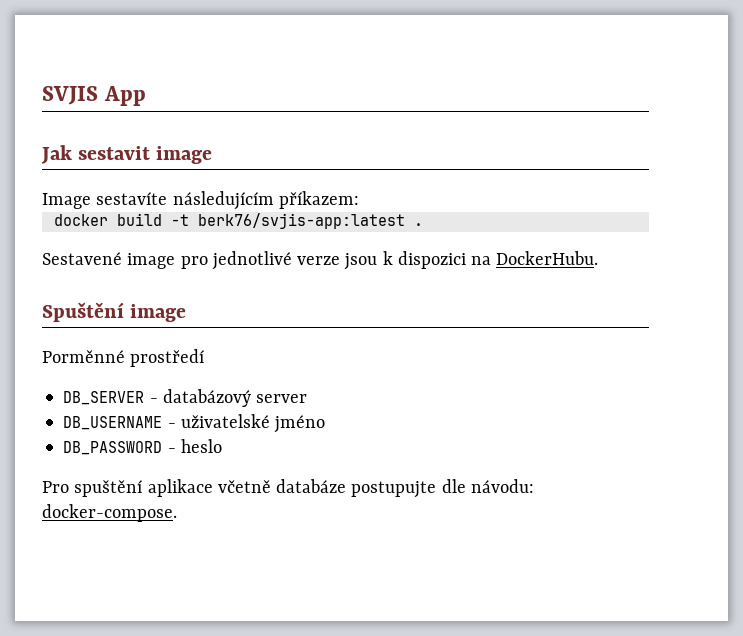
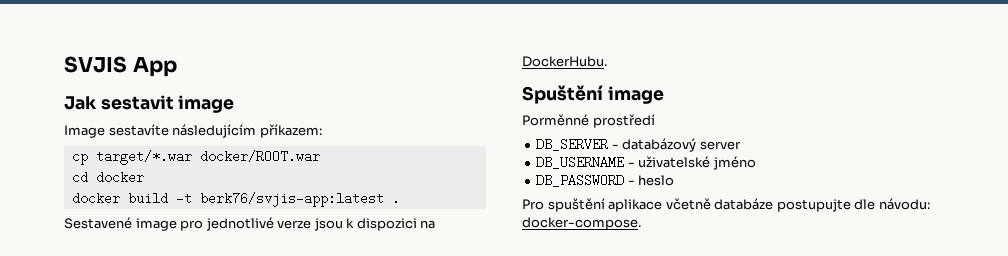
+ cp target/*.war docker/ROOT.war
+ cd docker

